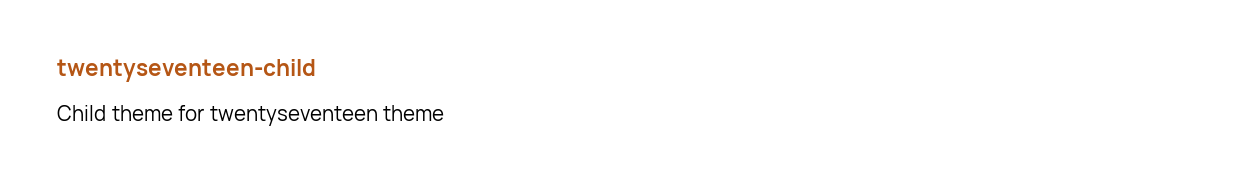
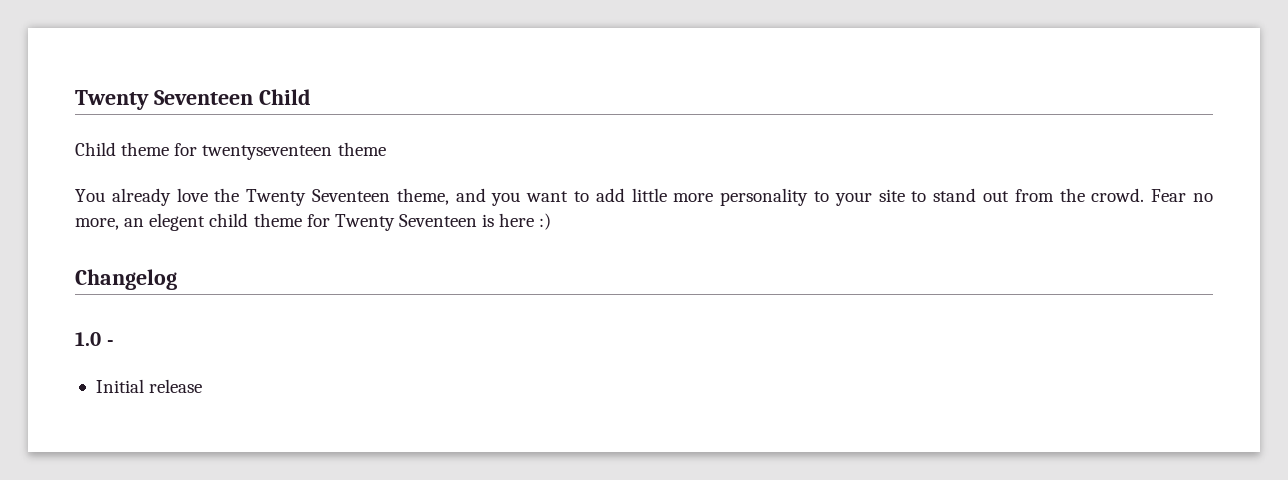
- twentyseventeen-child
+ Twenty Seventeen Child
+ You already love the Twenty Seventeen theme, and you want to add little more personality to your site to stand out from the crowd. Fear no more, an elegent child theme for Twenty Seventeen is here :)
+ Changelog
+ 1.0 -
+ Initial release

